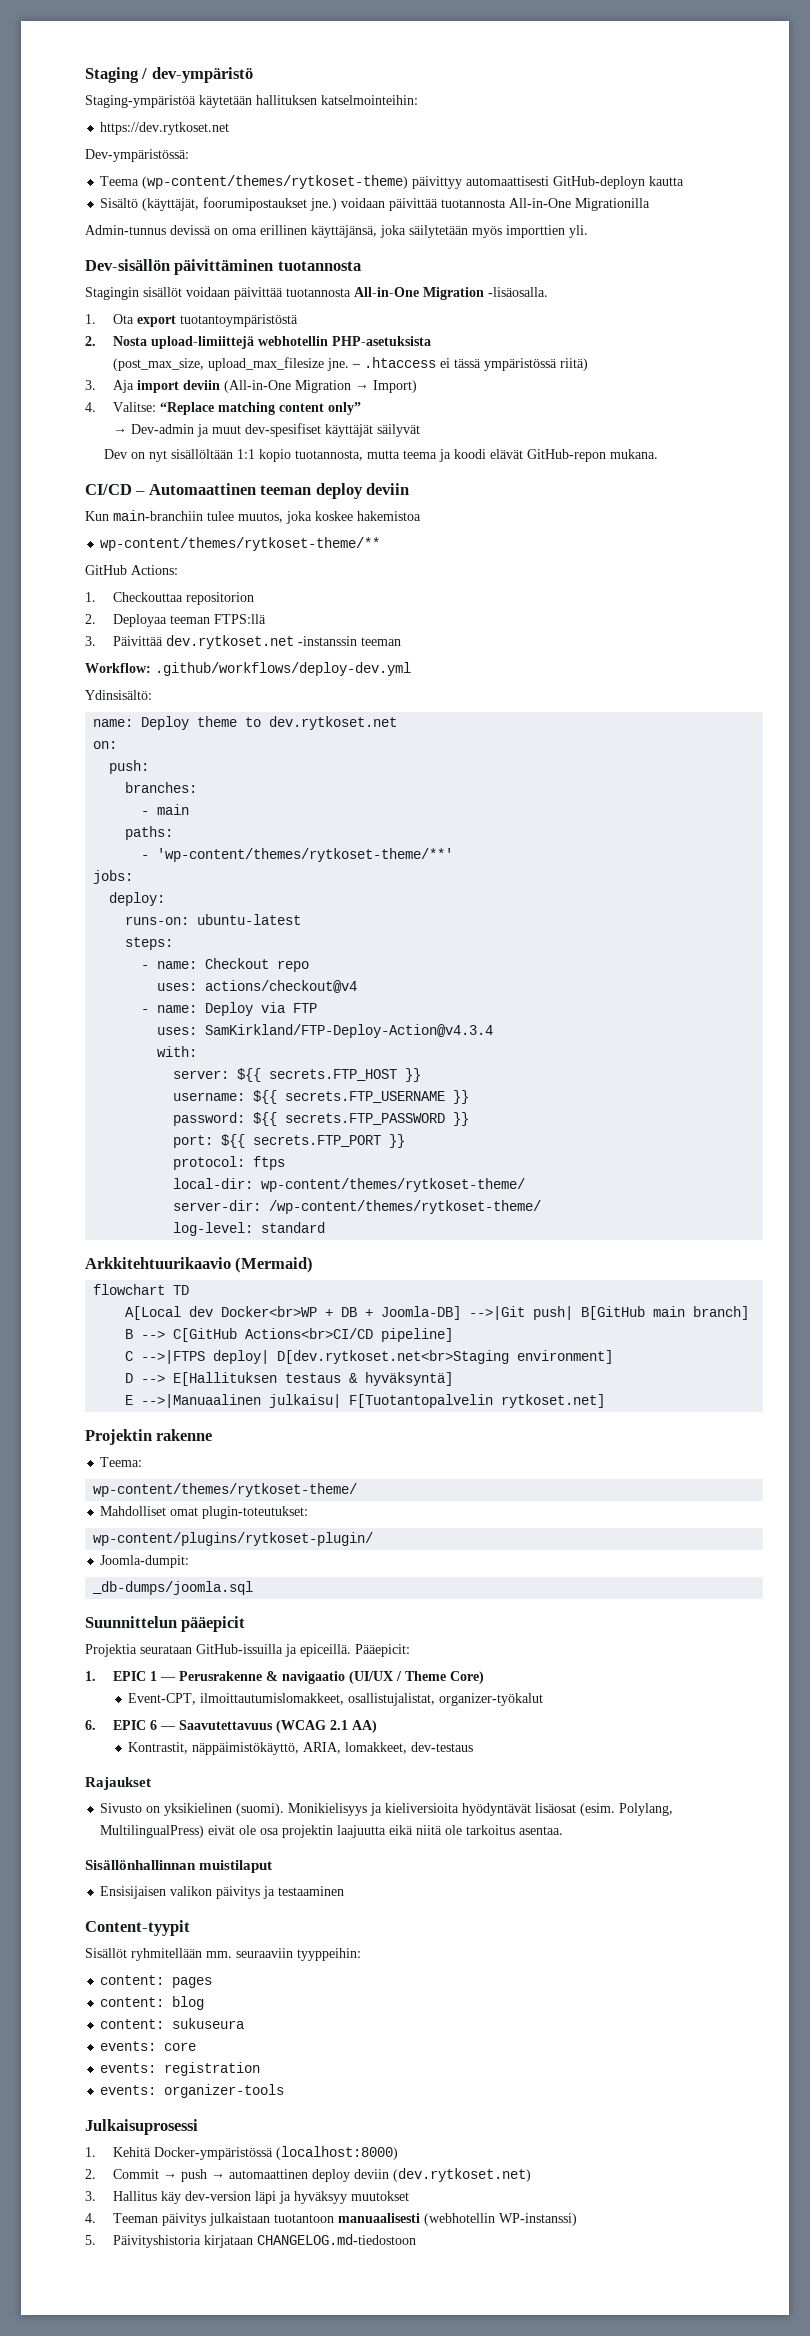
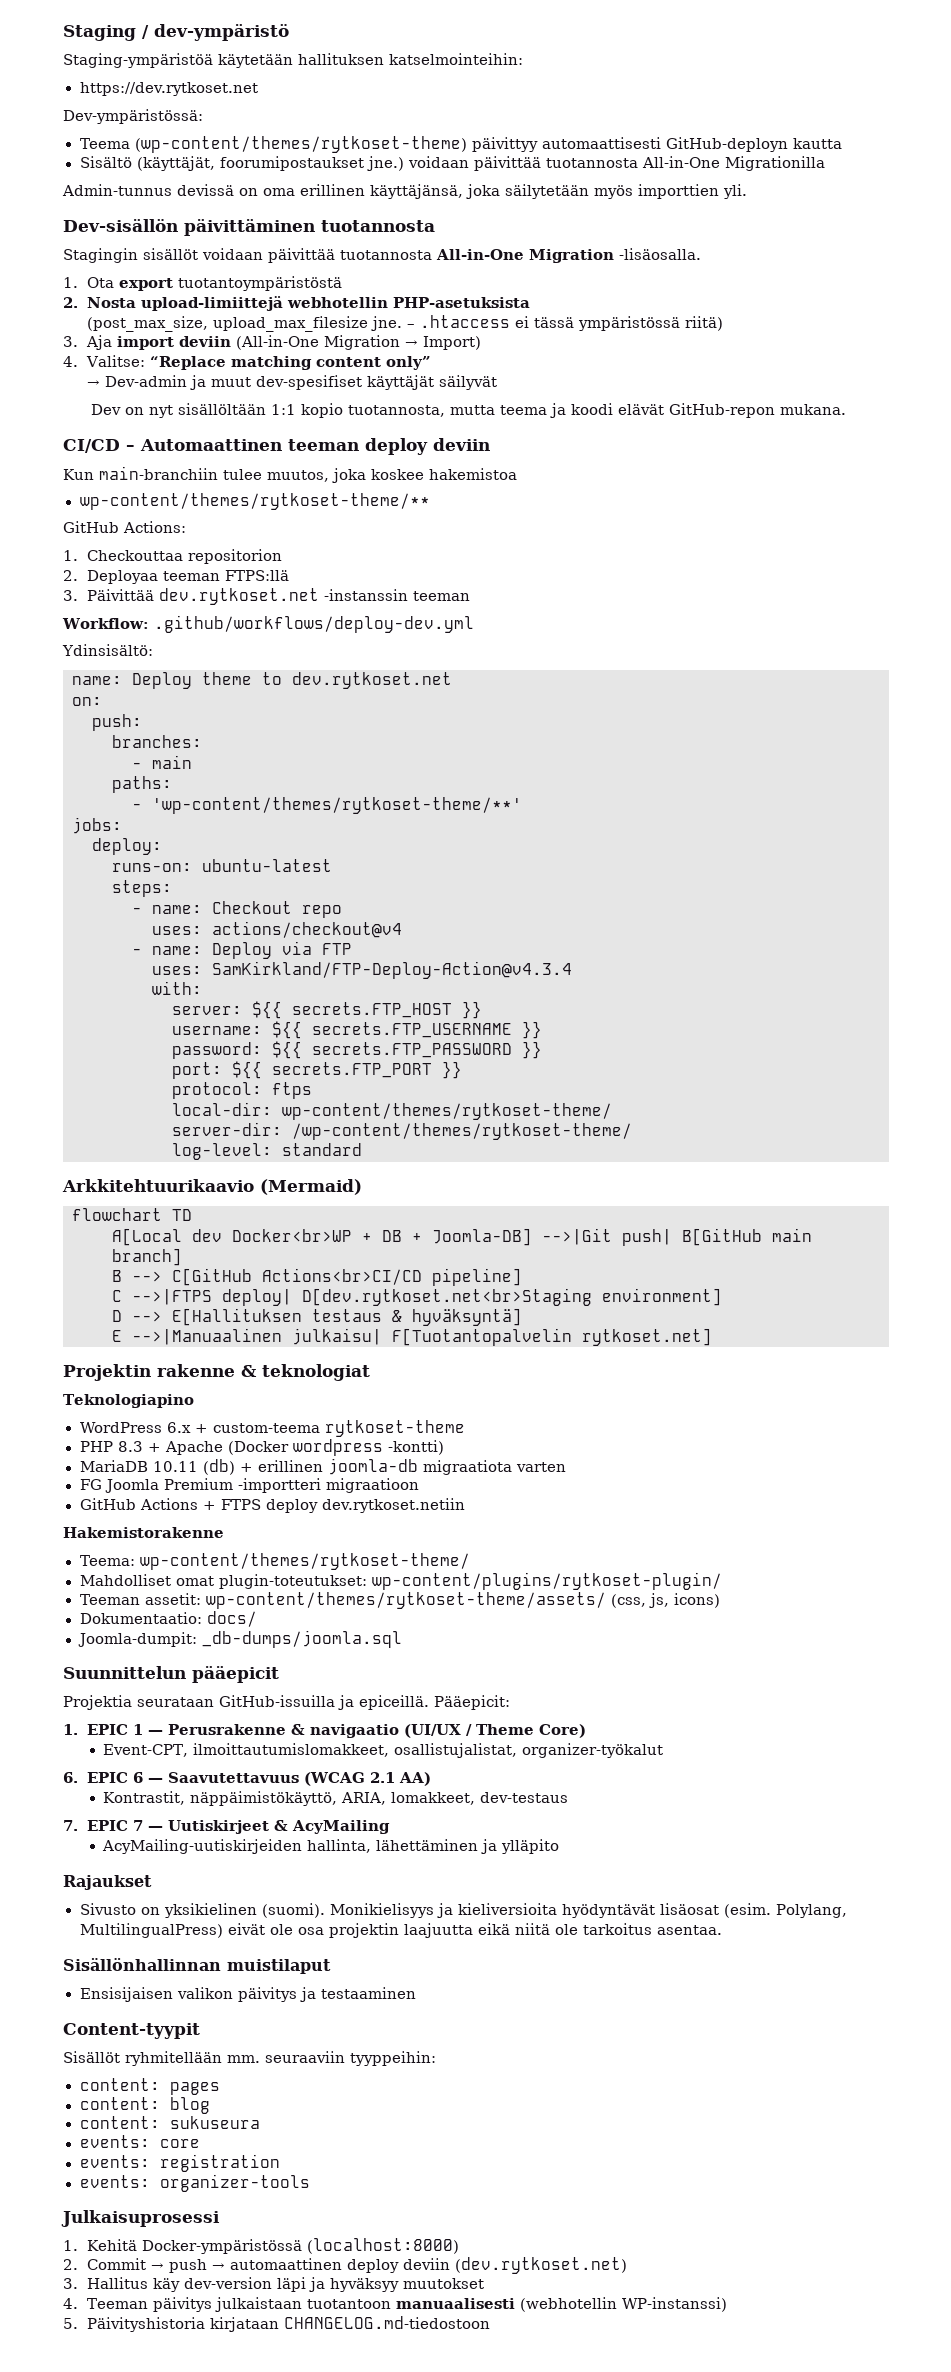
- Projektin rakenne
+ Projektin rakenne & teknologiat
+ Teknologiapino
+ WordPress 6.x + custom-teema rytkoset-theme
+ PHP 8.3 + Apache (Docker wordpress -kontti)
+ MariaDB 10.11 (db) + erillinen joomla-db migraatiota varten
+ FG Joomla Premium -importteri migraatioon
+ GitHub Actions + FTPS deploy dev.rytkoset.netiin
+ Hakemistorakenne
- Teema:
- wp-content/themes/rytkoset-theme/
+ Teema: wp-content/themes/rytkoset-theme/
- Mahdolliset omat plugin-toteutukset:
- wp-content/plugins/rytkoset-plugin/
+ Mahdolliset omat plugin-toteutukset: wp-content/plugins/rytkoset-plugin/
+ Teeman assetit: wp-content/themes/rytkoset-theme/assets/ (css, js, icons)
+ Dokumentaatio: docs/
- Joomla-dumpit:
- _db-dumps/joomla.sql
+ Joomla-dumpit: _db-dumps/joomla.sql
+ 7. EPIC 7 — Uutiskirjeet & AcyMailing
+ AcyMailing-uutiskirjeiden hallinta, lähettäminen ja ylläpito

